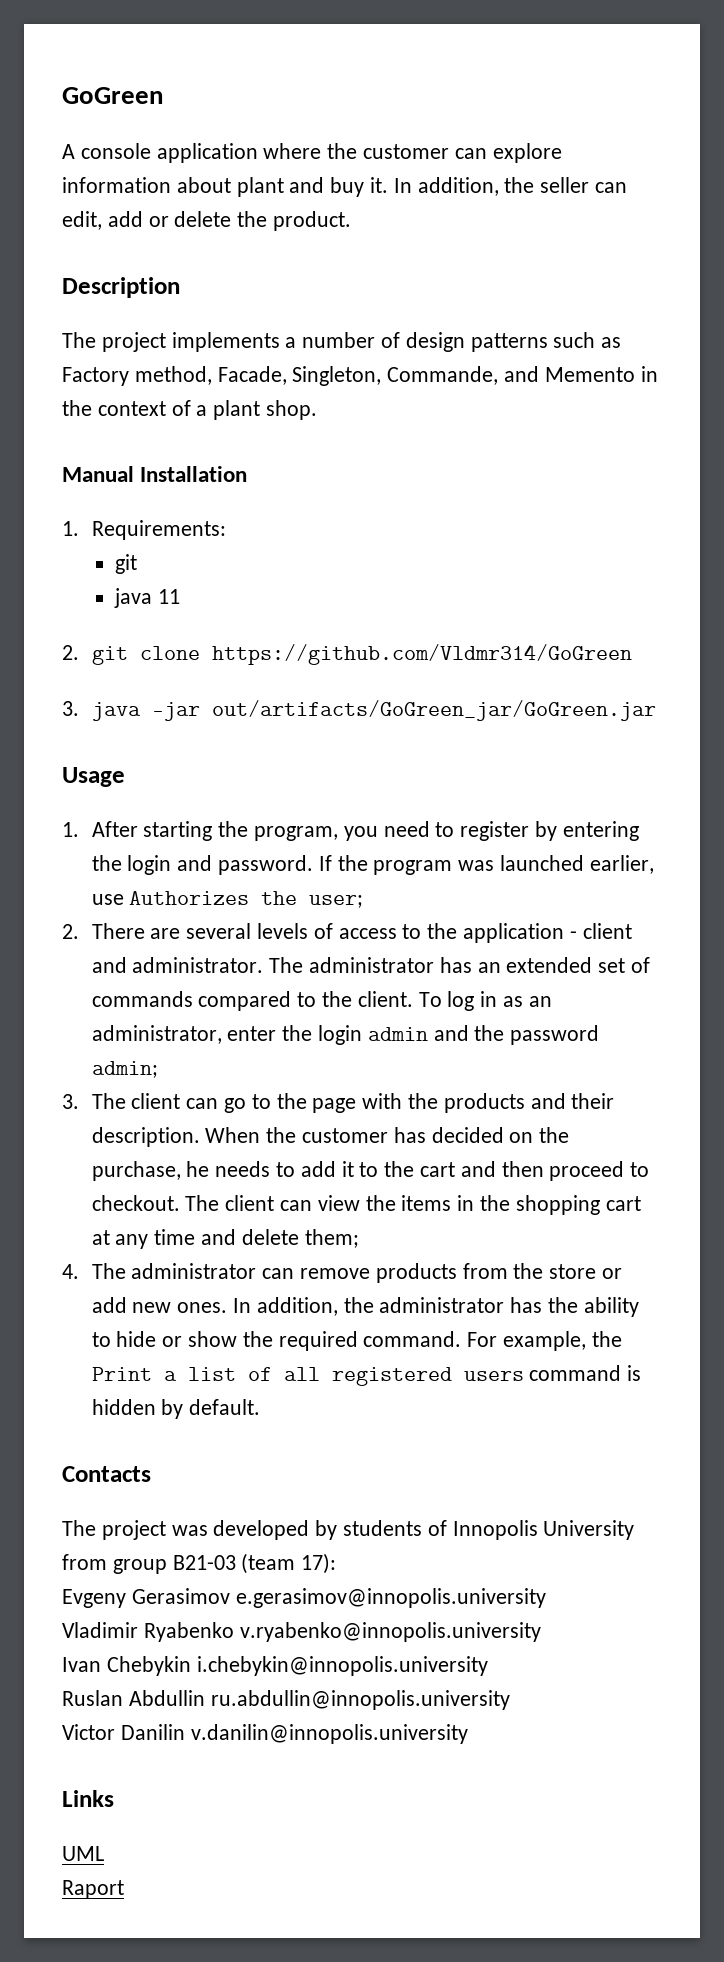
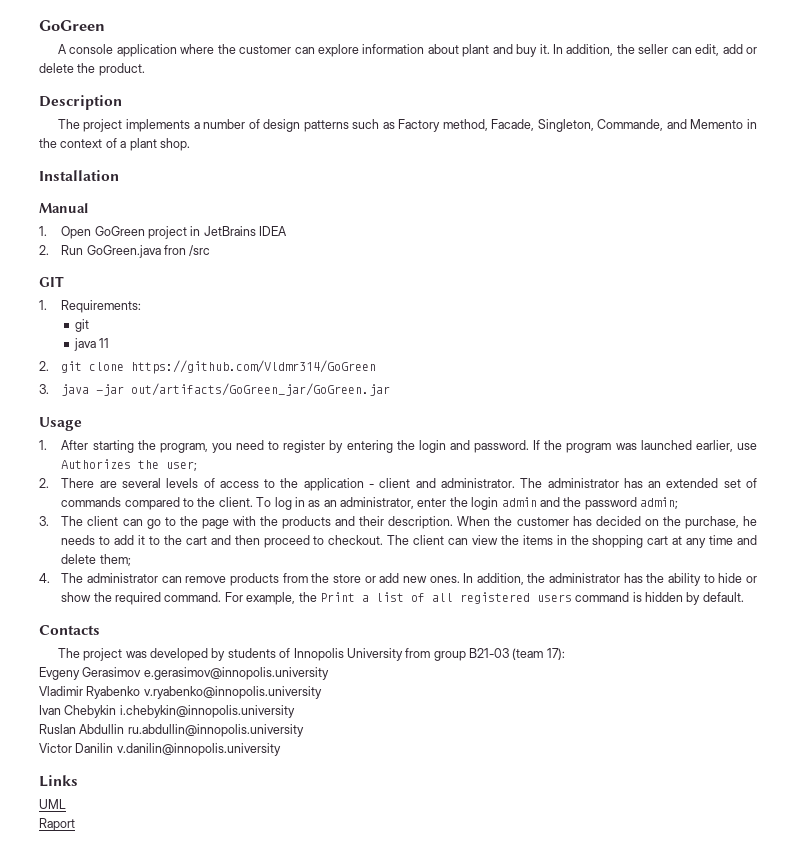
+ Installation
- Manual Installation
+ Manual
+ 1. Open GoGreen project in JetBrains IDEA
+ 2. Run GoGreen.java fron /src
+ GIT

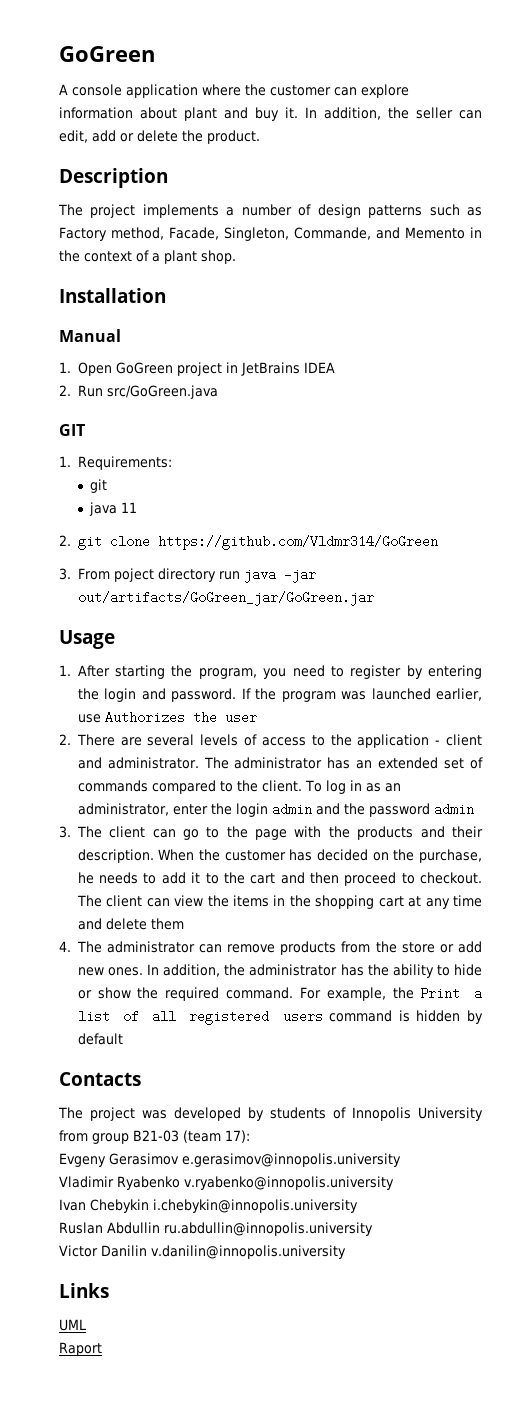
- 2. Run GoGreen.java fron /src
+ 2. Run src/GoGreen.java
- 3. java -jar out/artifacts/GoGreen_jar/GoGreen.jar
+ 3. From poject directory run java -jar out/artifacts/GoGreen_jar/GoGreen.jar
- If the program was launched earlier, use Authorizes the user;
+ If the program was launched earlier, use Authorizes the user
- To log in as an administrator, enter the login admin and the password admin;
+ To log in as an administrator, enter the login admin and the password admin
- The client can view the items in the shopping cart at any time and delete them;
+ The client can view the items in the shopping cart at any time and delete them
- For example, the Print a list of all registered users command is hidden by default.
+ For example, the Print a list of all registered users command is hidden by default

